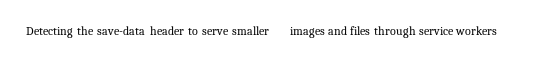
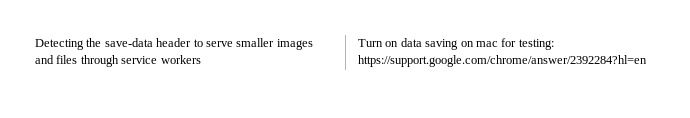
+ Turn on data saving on mac for testing: https://support.google.com/chrome/answer/2392284?hl=en

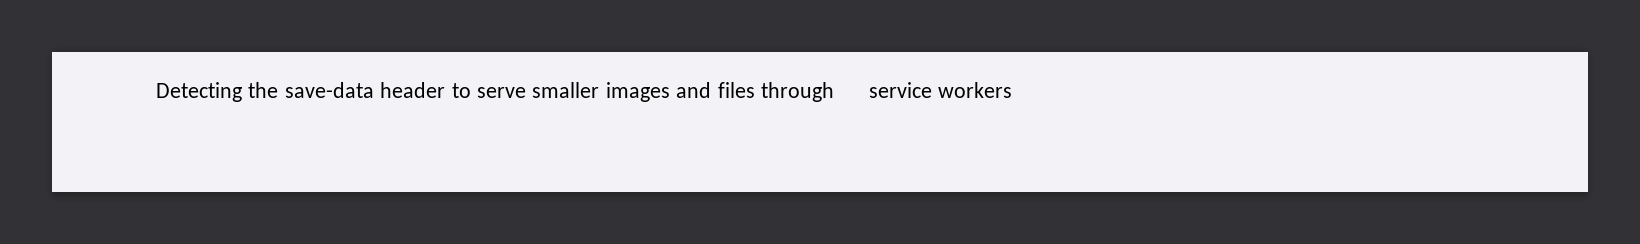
- Turn on data saving on mac for testing: https://support.google.com/chrome/answer/2392284?hl=en

